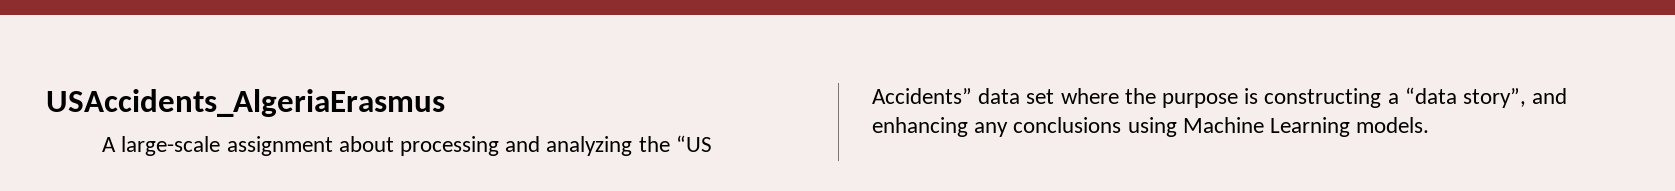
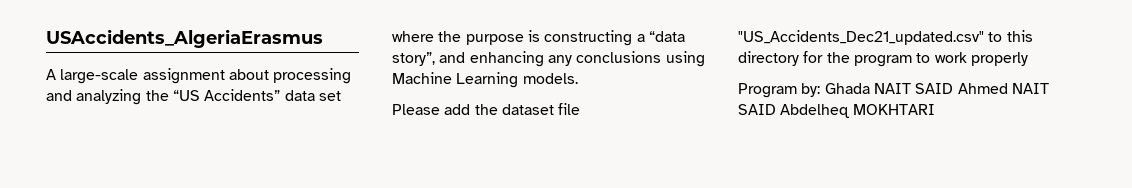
+ Please add the dataset file "US_Accidents_Dec21_updated.csv" to this directory for the program to work properly
+ Program by: Ghada NAIT SAID Ahmed NAIT SAID Abdelheq MOKHTARI

